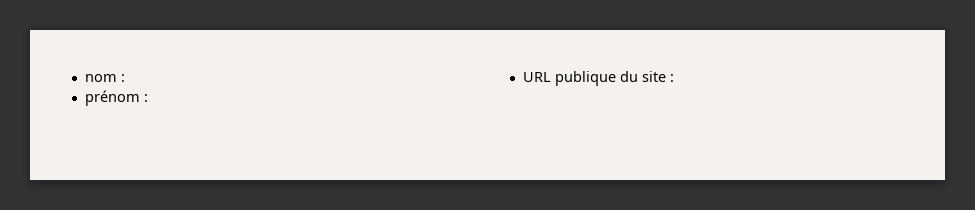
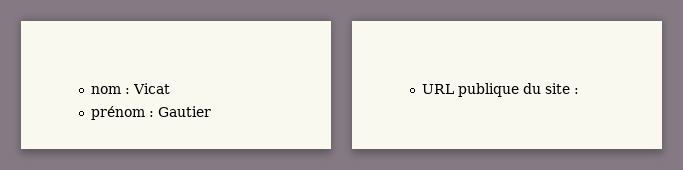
- nom :
+ nom : Vicat
- prénom :
+ prénom : Gautier

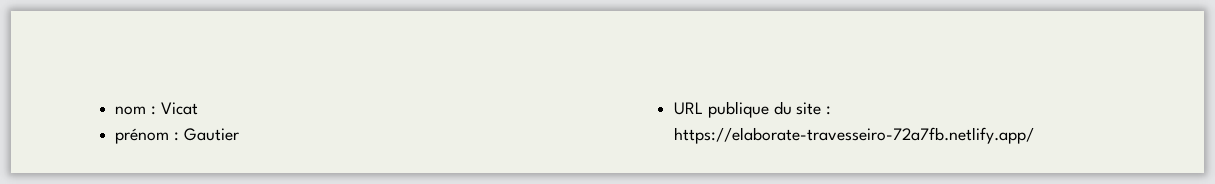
- URL publique du site :
+ URL publique du site : https://elaborate-travesseiro-72a7fb.netlify.app/

